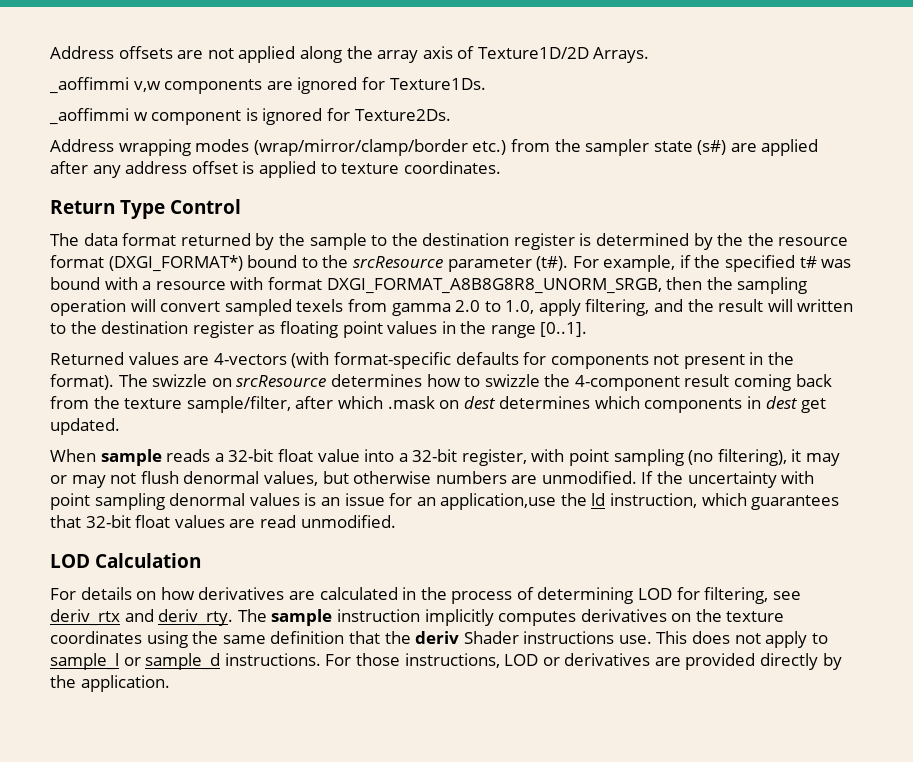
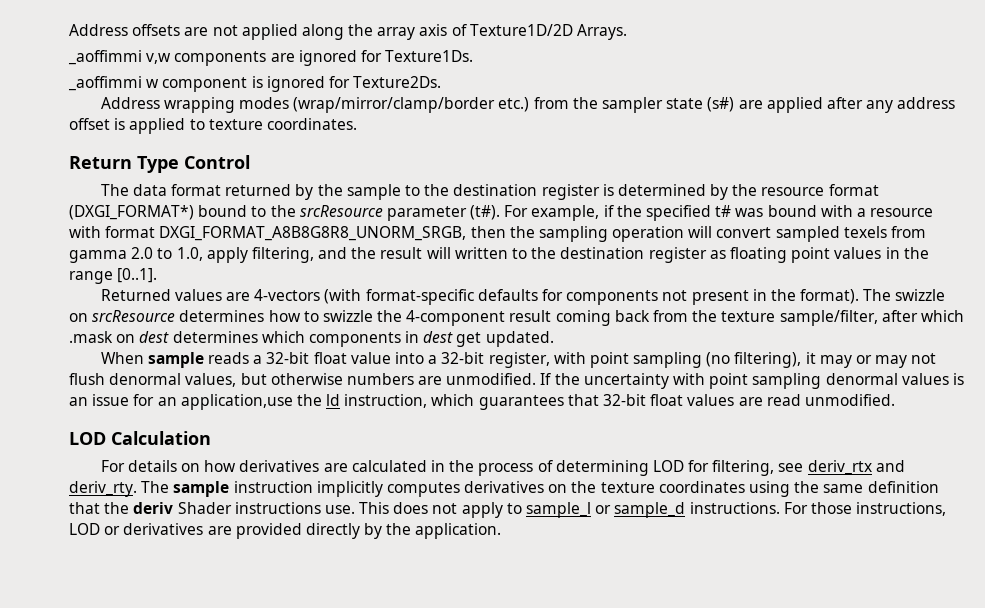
- The data format returned by the sample to the destination register is determined by the the resource format (DXGI_FORMAT*) bound to the srcResource parameter (t#).
+ The data format returned by the sample to the destination register is determined by the resource format (DXGI_FORMAT*) bound to the srcResource parameter (t#).

